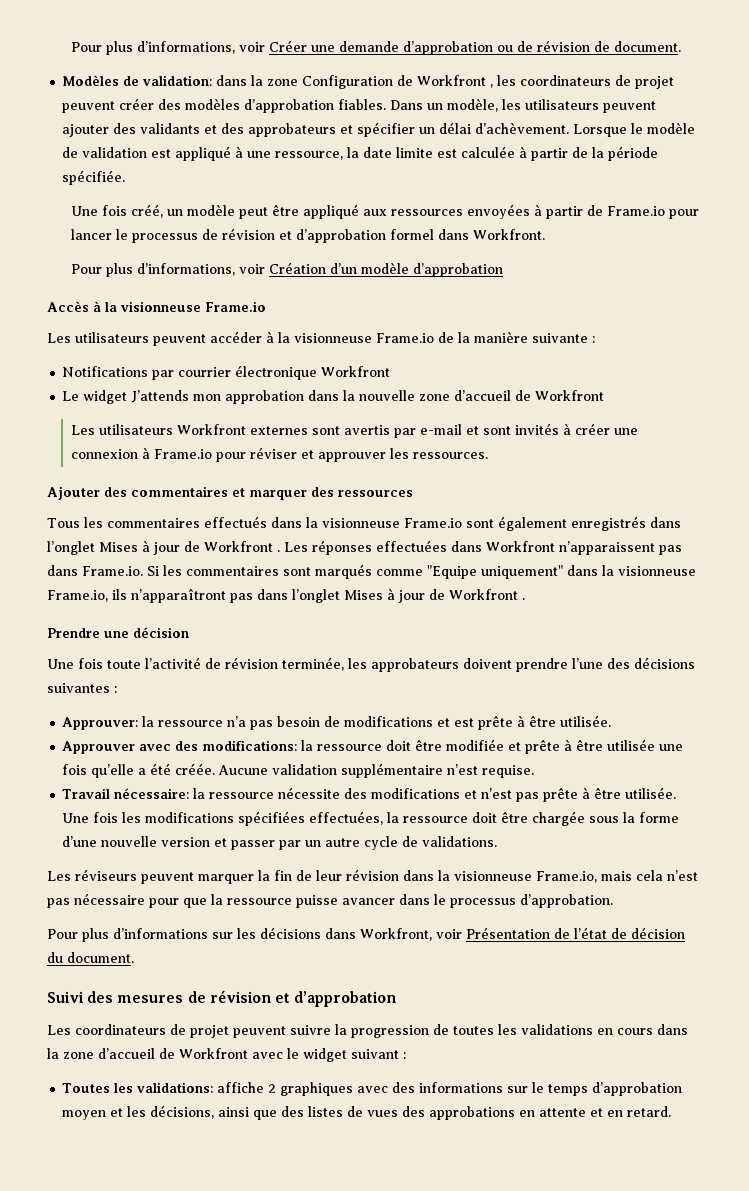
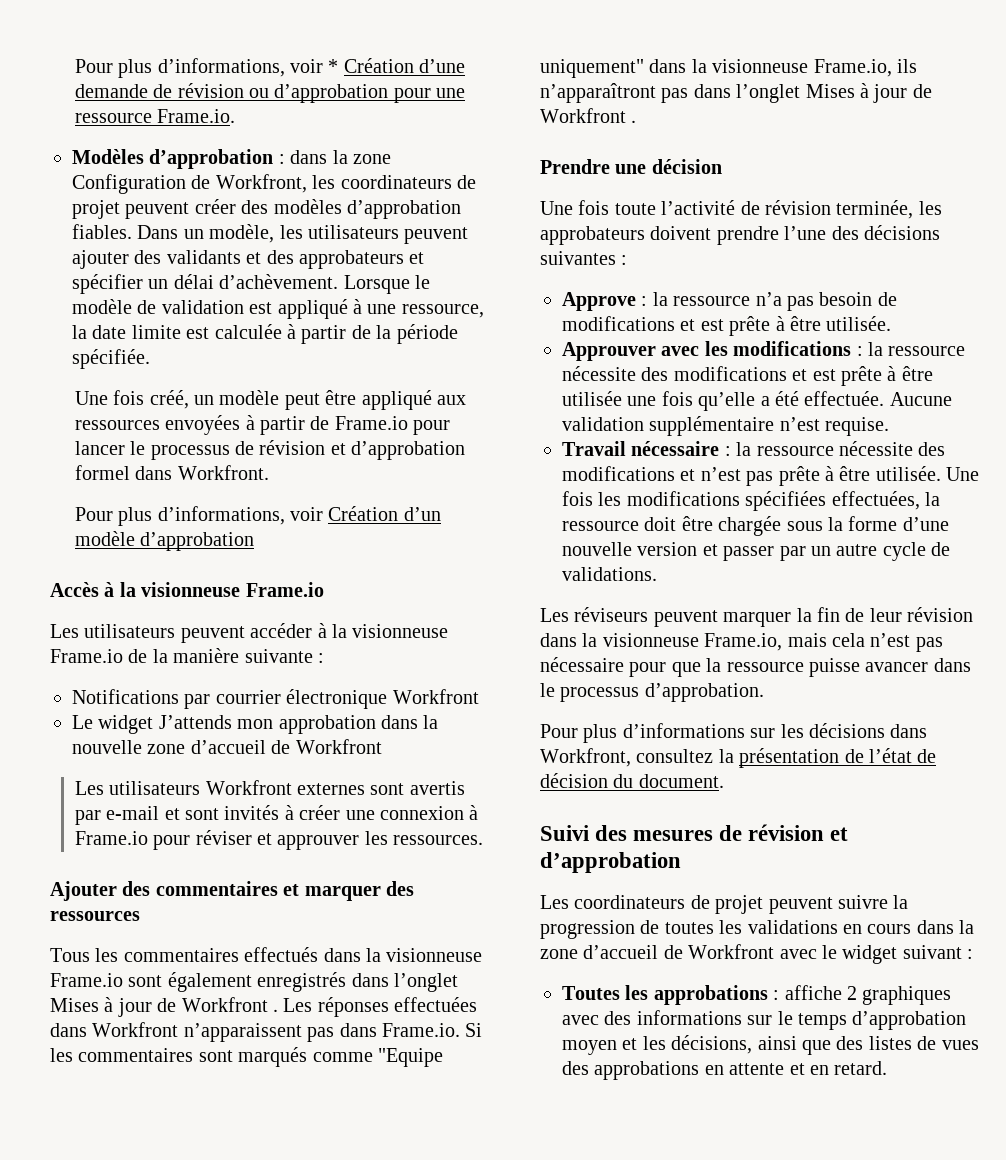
- Pour plus d’informations, voir Créer une demande d’approbation ou de révision de document.
+ Pour plus d’informations, voir * Création d’une demande de révision ou d’approbation pour une ressource Frame.io.
- Modèles de validation: dans la zone Configuration de Workfront , les coordinateurs de projet peuvent créer des modèles d’approbation fiables.
+ Modèles d’approbation : dans la zone Configuration de Workfront, les coordinateurs de projet peuvent créer des modèles d’approbation fiables.
- Approuver: la ressource n’a pas besoin de modifications et est prête à être utilisée.
+ Approve : la ressource n’a pas besoin de modifications et est prête à être utilisée.
- Approuver avec des modifications: la ressource doit être modifiée et prête à être utilisée une fois qu’elle a été créée.
+ Approuver avec les modifications : la ressource nécessite des modifications et est prête à être utilisée une fois qu’elle a été effectuée.
- Travail nécessaire: la ressource nécessite des modifications et n’est pas prête à être utilisée.
+ Travail nécessaire : la ressource nécessite des modifications et n’est pas prête à être utilisée.
- Pour plus d’informations sur les décisions dans Workfront, voir Présentation de l’état de décision du document.
+ Pour plus d’informations sur les décisions dans Workfront, consultez la présentation de l’état de décision du document.
- Toutes les validations: affiche 2 graphiques avec des informations sur le temps d’approbation moyen et les décisions, ainsi que des listes de vues des approbations en attente et en retard.
+ Toutes les approbations : affiche 2 graphiques avec des informations sur le temps d’approbation moyen et les décisions, ainsi que des listes de vues des approbations en attente et en retard.

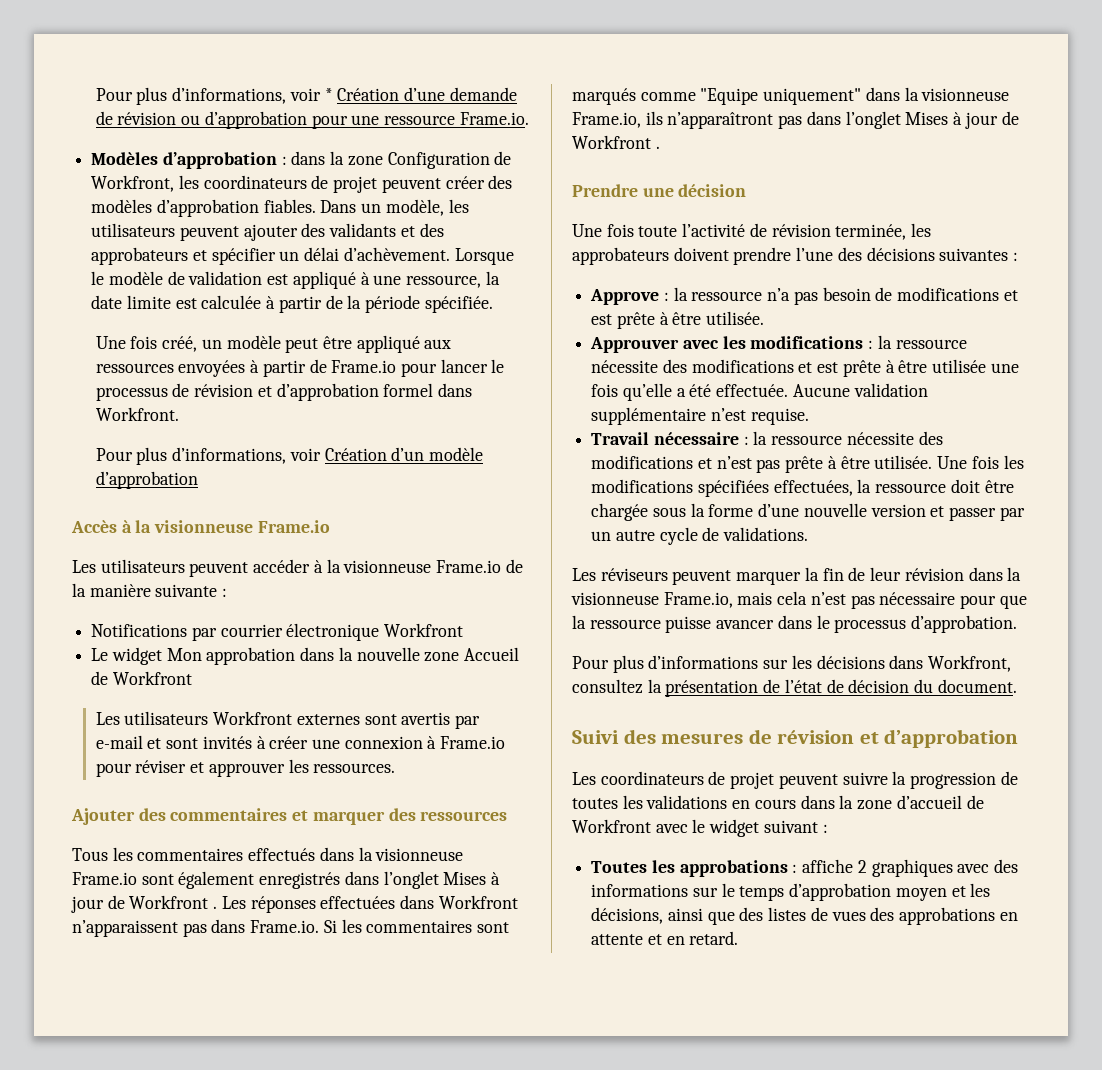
- Le widget J’attends mon approbation dans la nouvelle zone d’accueil de Workfront
+ Le widget Mon approbation dans la nouvelle zone Accueil de Workfront

